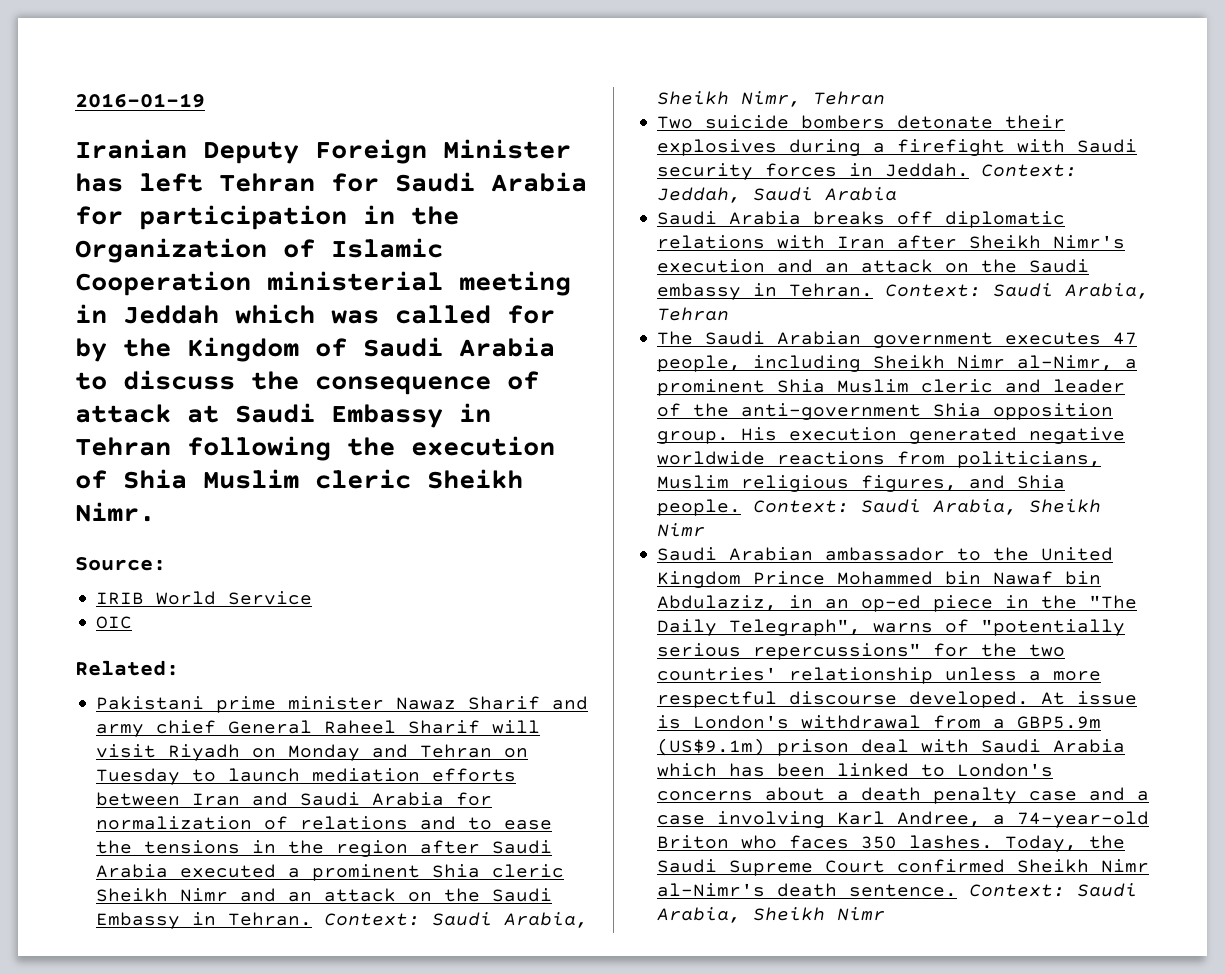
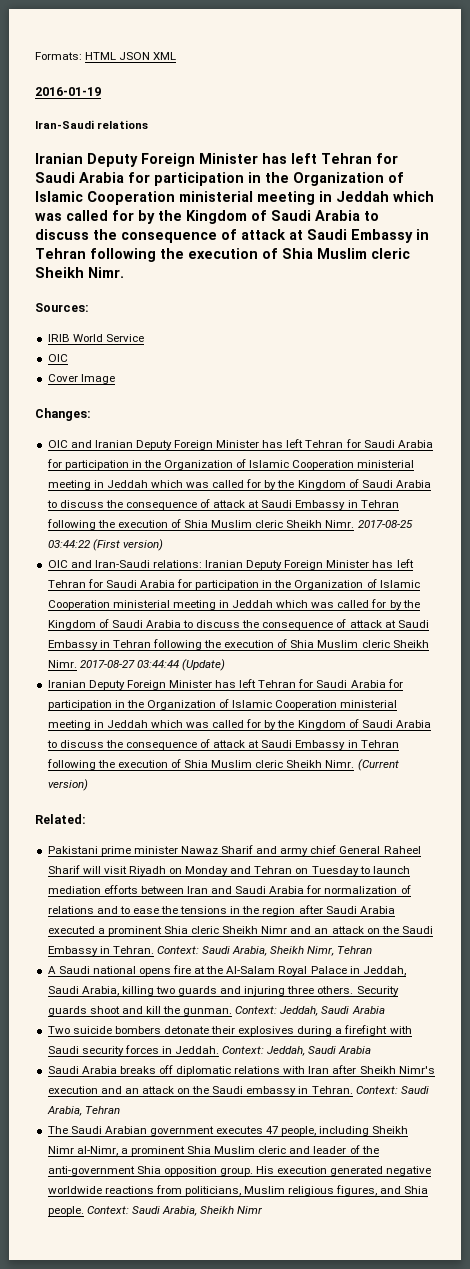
+ Formats: HTML JSON XML
+ Iran-Saudi relations
- Source:
+ Sources:
+ Cover Image
+ Changes:
+ OIC and Iranian Deputy Foreign Minister has left Tehran for Saudi Arabia for participation in the Organization of Islamic Cooperation ministerial meeting in Jeddah which was called for by the Kingdom of Saudi Arabia to discuss the consequence of attack at Saudi Embassy in Tehran following the execution of Shia Muslim cleric Sheikh Nimr. 2017-08-25 03:44:22 (First version)
+ OIC and Iran-Saudi relations: Iranian Deputy Foreign Minister has left Tehran for Saudi Arabia for participation in the Organization of Islamic Cooperation ministerial meeting in Jeddah which was called for by the Kingdom of Saudi Arabia to discuss the consequence of attack at Saudi Embassy in Tehran following the execution of Shia Muslim cleric Sheikh Nimr. 2017-08-27 03:44:44 (Update)
+ Iranian Deputy Foreign Minister has left Tehran for Saudi Arabia for participation in the Organization of Islamic Cooperation ministerial meeting in Jeddah which was called for by the Kingdom of Saudi Arabia to discuss the consequence of attack at Saudi Embassy in Tehran following the execution of Shia Muslim cleric Sheikh Nimr. (Current version)
+ A Saudi national opens fire at the Al-Salam Royal Palace in Jeddah, Saudi Arabia, killing two guards and injuring three others. Security guards shoot and kill the gunman. Context: Jeddah, Saudi Arabia
- Saudi Arabian ambassador to the United Kingdom Prince Mohammed bin Nawaf bin Abdulaziz, in an op-ed piece in the "The Daily Telegraph", warns of "potentially serious repercussions" for the two countries' relationship unless a more respectful discourse developed. At issue is London's withdrawal from a GBP5.9m (US$9.1m) prison deal with Saudi Arabia which has been linked to London's concerns about a death penalty case and a case involving Karl Andree, a 74-year-old Briton who faces 350 lashes. Today, the Saudi Supreme Court confirmed Sheikh Nimr al-Nimr's death sentence. Context: Saudi Arabia, Sheikh Nimr

